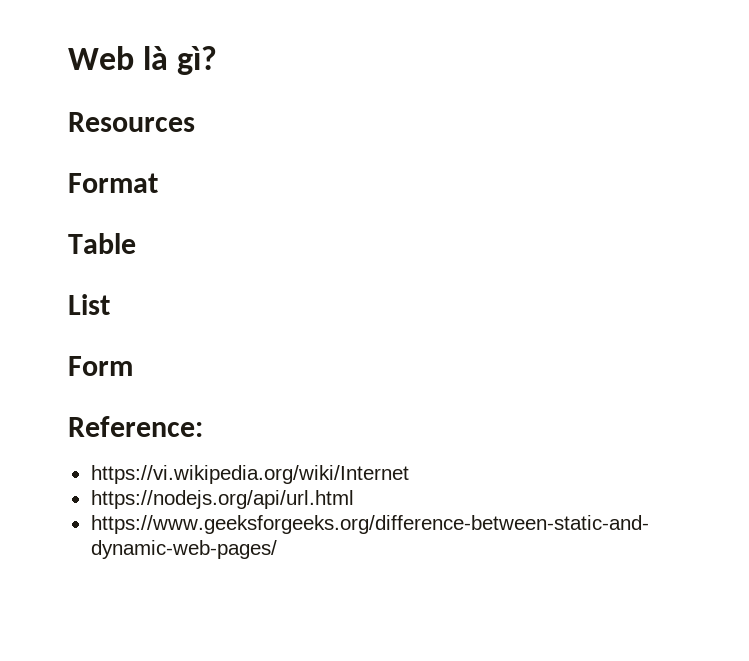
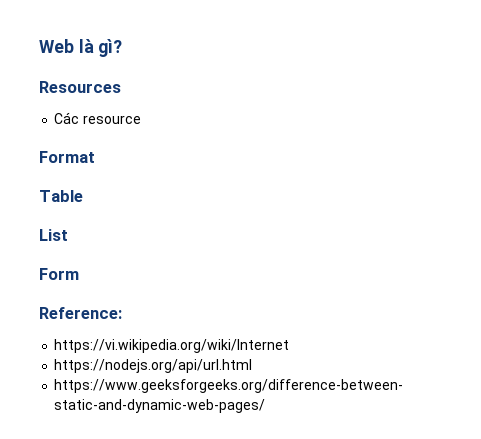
+ Các resource

